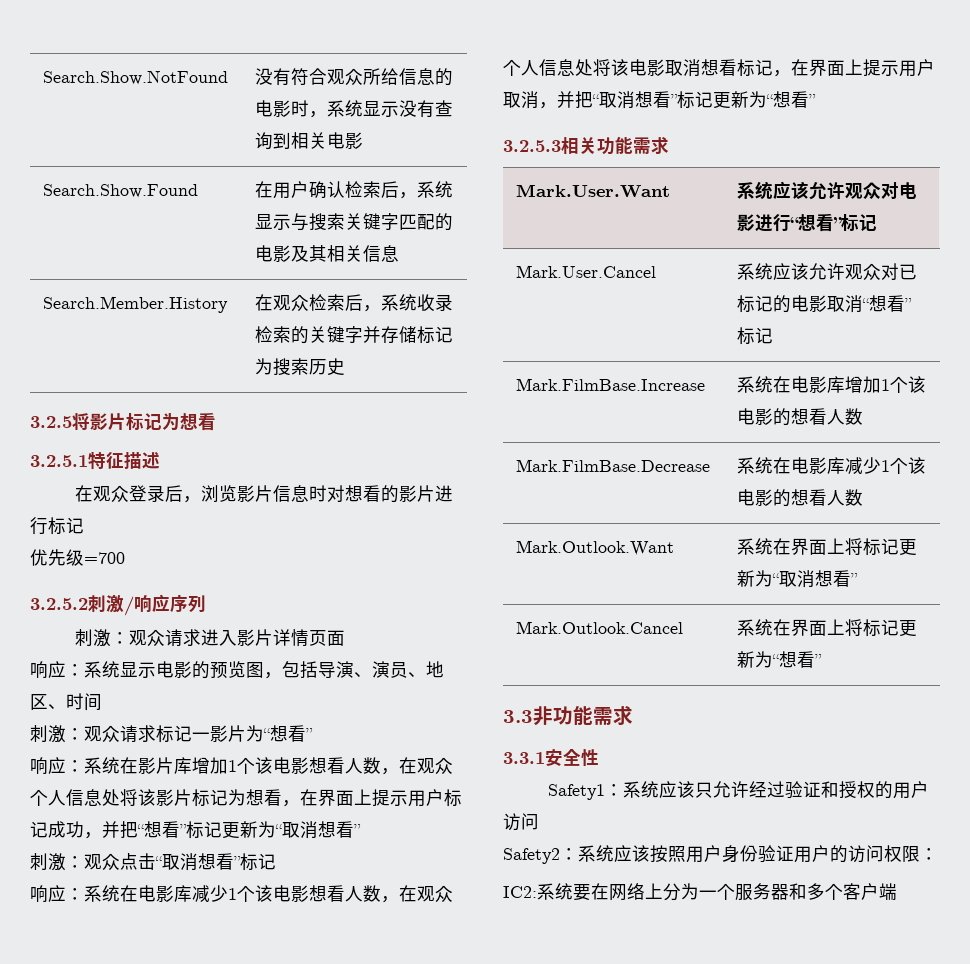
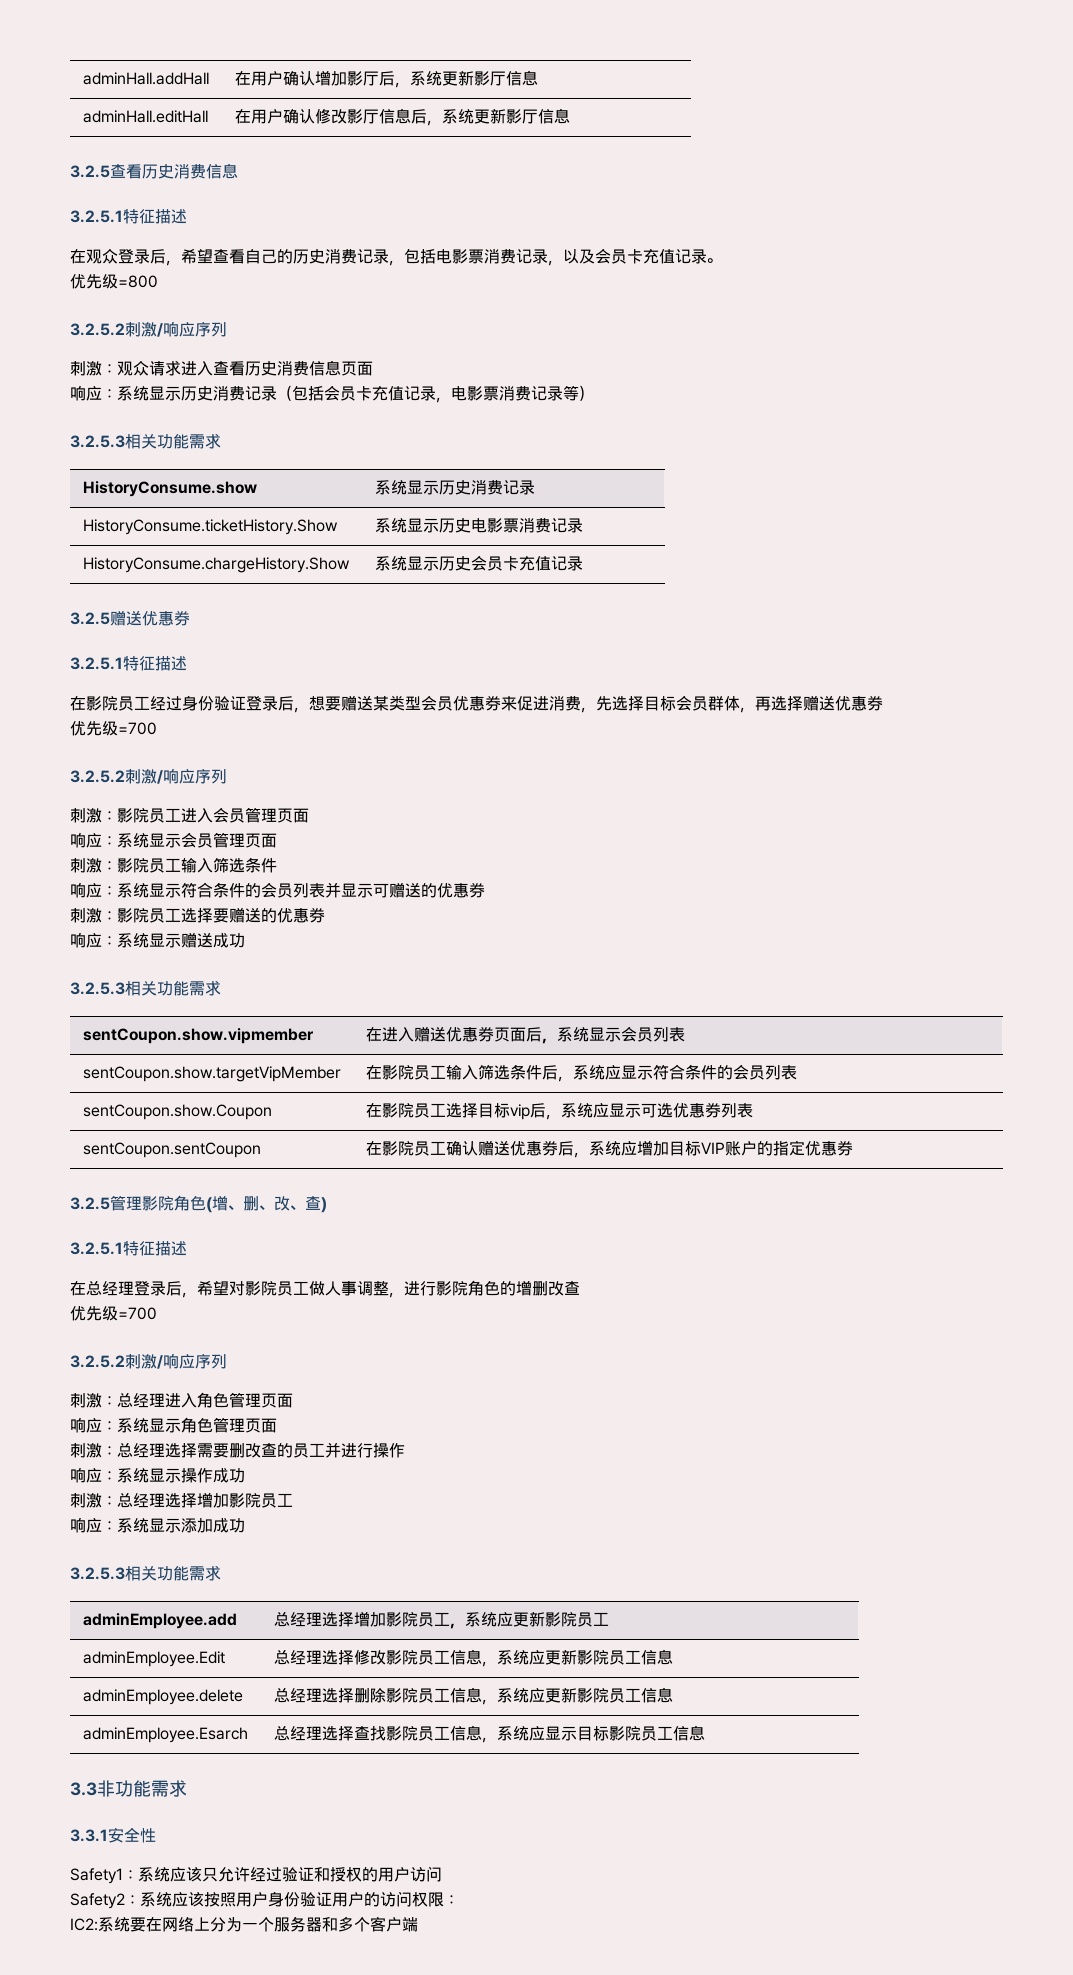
- Search.Show.NotFound | 没有符合观众所给信息的电影时，系统显示没有查询到相关电影
- Search.Show.Found | 在用户确认检索后，系统显示与搜索关键字匹配的电影及其相关信息
- Search.Member.History | 在观众检索后，系统收录检索的关键字并存储标记为搜索历史
- 3.2.5将影片标记为想看
+ adminHall.addHall | 在用户确认增加影厅后，系统更新影厅信息
+ adminHall.editHall | 在用户确认修改影厅信息后，系统更新影厅信息
+ 3.2.5查看历史消费信息
- 在观众登录后，浏览影片信息时对想看的影片进行标记
- 优先级=700
+ 在观众登录后，希望查看自己的历史消费记录，包括电影票消费记录，以及会员卡充值记录。
+ 优先级=800
- 刺激：观众请求进入影片详情页面
- 响应：系统显示电影的预览图，包括导演、演员、地区、时间
- 刺激：观众请求标记一影片为“想看”
- 响应：系统在影片库增加1个该电影想看人数，在观众个人信息处将该影片标记为想看，在界面上提示用户标记成功，并把“想看”标记更新为“取消想看”
- 刺激：观众点击“取消想看”标记
- 响应：系统在电影库减少1个该电影想看人数，在观众个人信息处将该电影取消想看标记，在界面上提示用户取消，并把“取消想看”标记更新为“想看”
+ 刺激：观众请求进入查看历史消费信息页面
+ 响应：系统显示历史消费记录（包括会员卡充值记录，电影票消费记录等）
  3.2.5.3相关功能需求
- Mark.User.Want | 系统应该允许观众对电影进行“想看”标记
- Mark.User.Cancel | 系统应该允许观众对已标记的电影取消“想看”标记
- Mark.FilmBase.Increase | 系统在电影库增加1个该电影的想看人数
- Mark.FilmBase.Decrease | 系统在电影库减少1个该电影的想看人数
- Mark.Outlook.Want | 系统在界面上将标记更新为“取消想看”
- Mark.Outlook.Cancel | 系统在界面上将标记更新为“想看”
+ HistoryConsume.show | 系统显示历史消费记录
+ HistoryConsume.ticketHistory.Show | 系统显示历史电影票消费记录
+ HistoryConsume.chargeHistory.Show | 系统显示历史会员卡充值记录
+ 3.2.5赠送优惠券
+ 3.2.5.1特征描述
+ 在影院员工经过身份验证登录后，想要赠送某类型会员优惠券来促进消费，先选择目标会员群体，再选择赠送优惠券
+ 优先级=700
+ 3.2.5.2刺激/响应序列
+ 刺激：影院员工进入会员管理页面
+ 响应：系统显示会员管理页面
+ 刺激：影院员工输入筛选条件
+ 响应：系统显示符合条件的会员列表并显示可赠送的优惠券
+ 刺激：影院员工选择要赠送的优惠券
+ 响应：系统显示赠送成功
+ 3.2.5.3相关功能需求
+ sentCoupon.show.vipmember | 在进入赠送优惠券页面后，系统显示会员列表
+ sentCoupon.show.targetVipMember | 在影院员工输入筛选条件后，系统应显示符合条件的会员列表
+ sentCoupon.show.Coupon | 在影院员工选择目标vip后，系统应显示可选优惠券列表
+ sentCoupon.sentCoupon | 在影院员工确认赠送优惠券后，系统应增加目标VIP账户的指定优惠券
+ 3.2.5管理影院角色(增、删、改、查)
+ 3.2.5.1特征描述
+ 在总经理登录后，希望对影院员工做人事调整，进行影院角色的增删改查
+ 优先级=700
+ 3.2.5.2刺激/响应序列
+ 刺激：总经理进入角色管理页面
+ 响应：系统显示角色管理页面
+ 刺激：总经理选择需要删改查的员工并进行操作
+ 响应：系统显示操作成功
+ 刺激：总经理选择增加影院员工
+ 响应：系统显示添加成功
+ 3.2.5.3相关功能需求
+ adminEmployee.add | 总经理选择增加影院员工，系统应更新影院员工
+ adminEmployee.Edit | 总经理选择修改影院员工信息，系统应更新影院员工信息
+ adminEmployee.delete | 总经理选择删除影院员工信息，系统应更新影院员工信息
+ adminEmployee.Esarch | 总经理选择查找影院员工信息，系统应显示目标影院员工信息

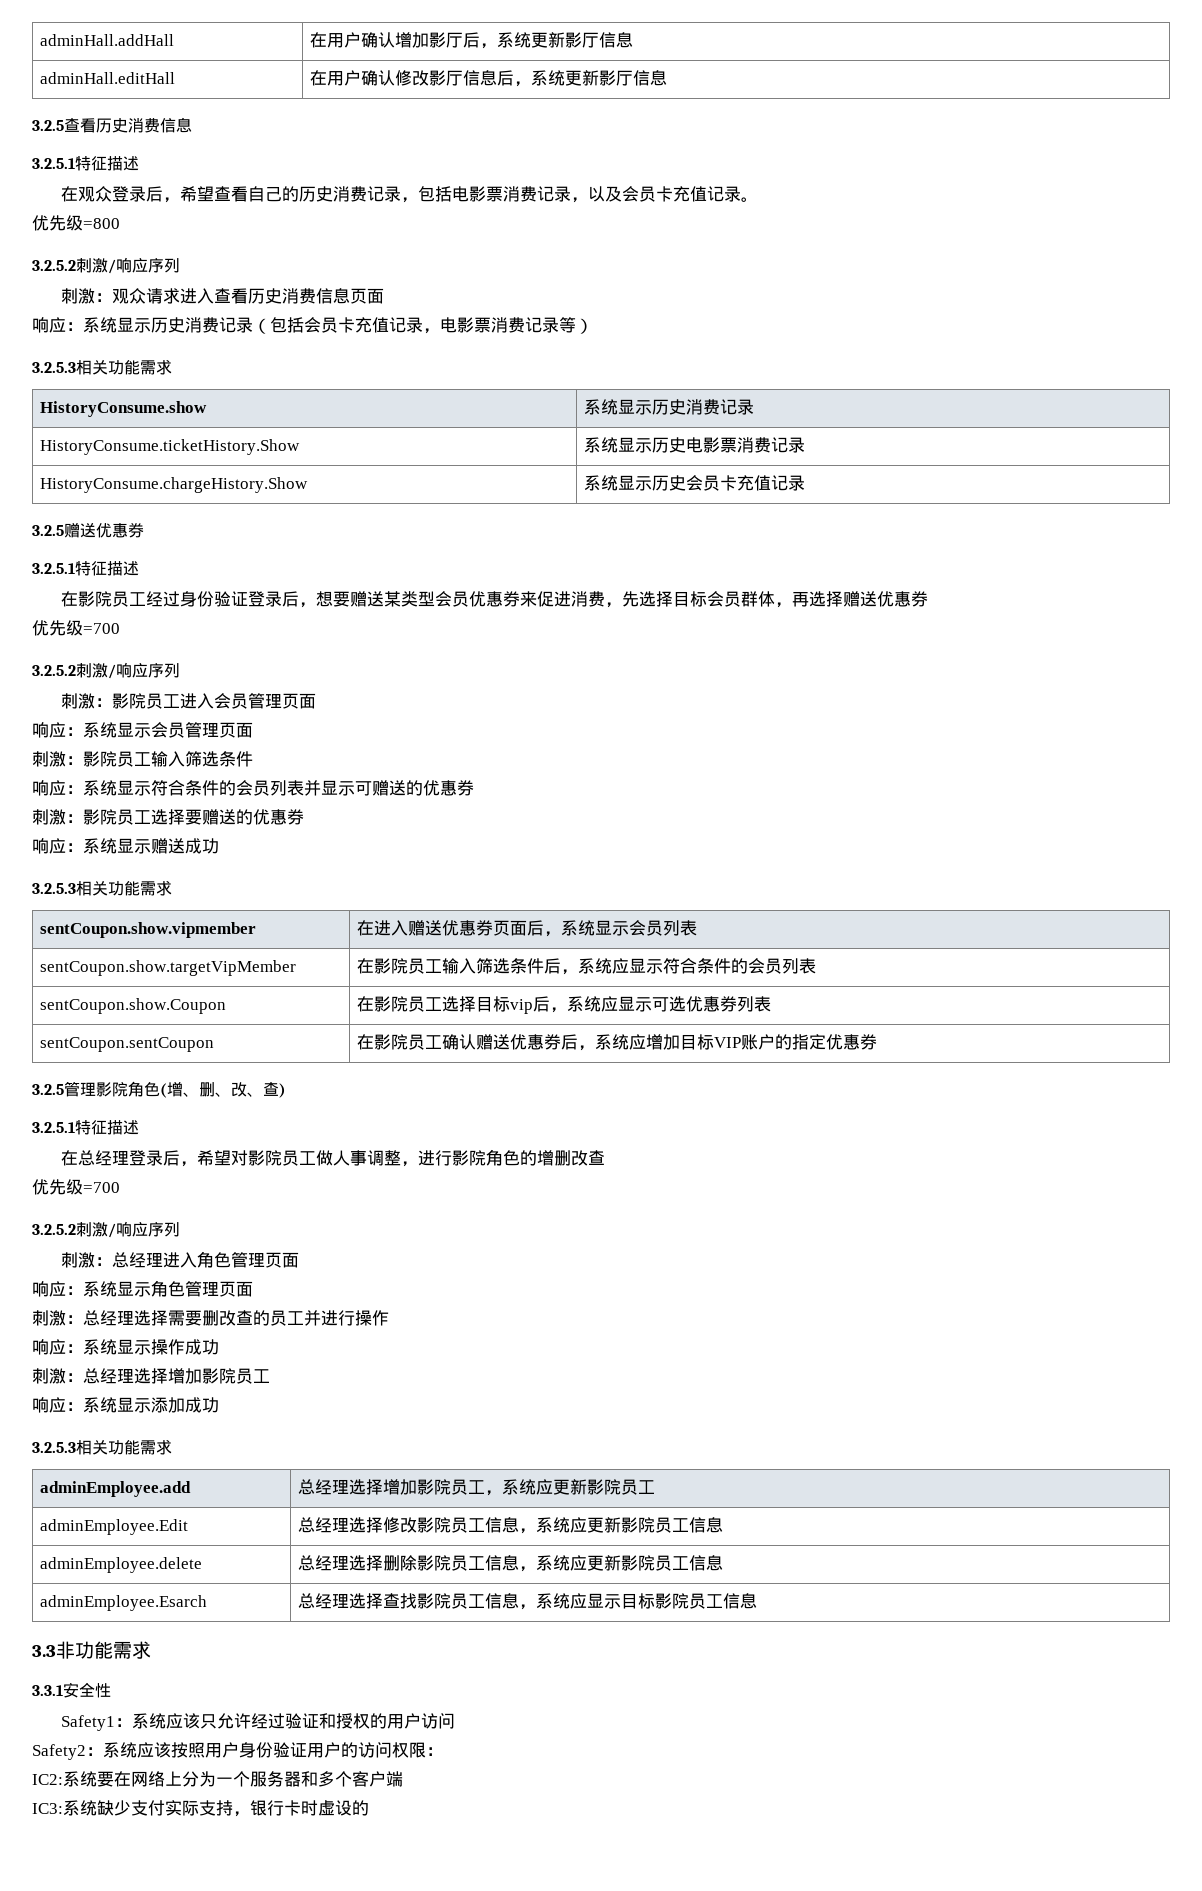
+ IC3:系统缺少支付实际支持，银行卡时虚设的

